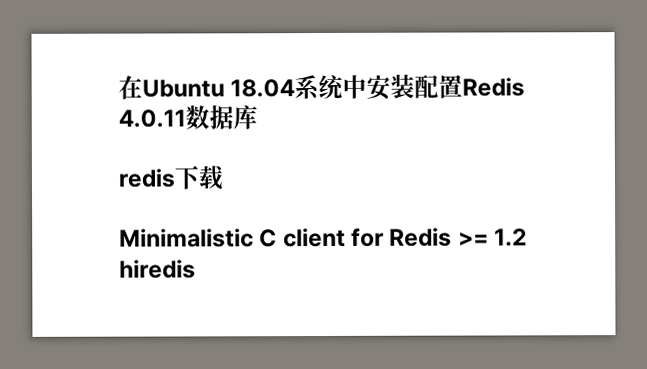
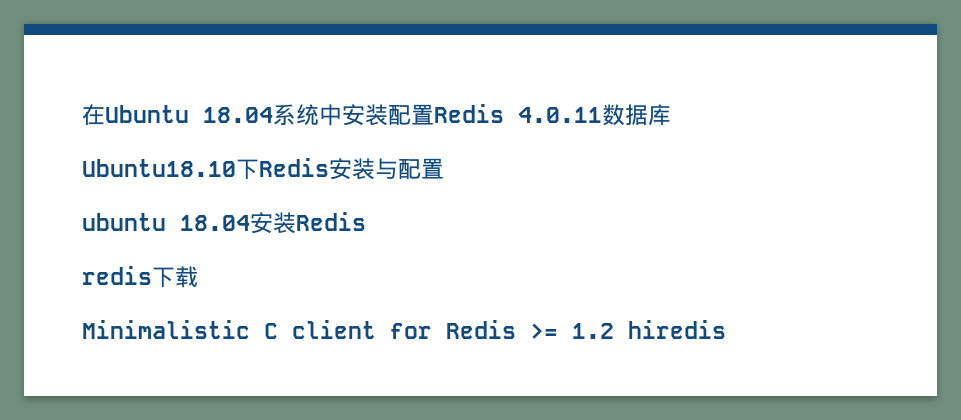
+ Ubuntu18.10下Redis安装与配置
+ ubuntu 18.04安装Redis

